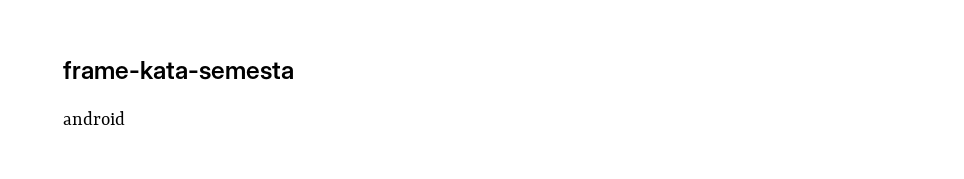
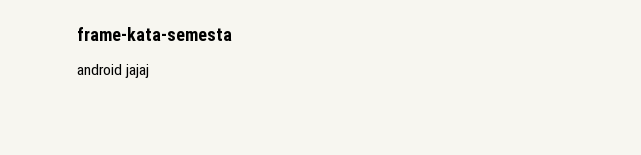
- android
+ android jajaj

